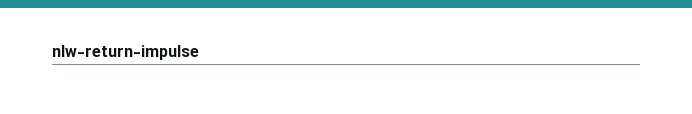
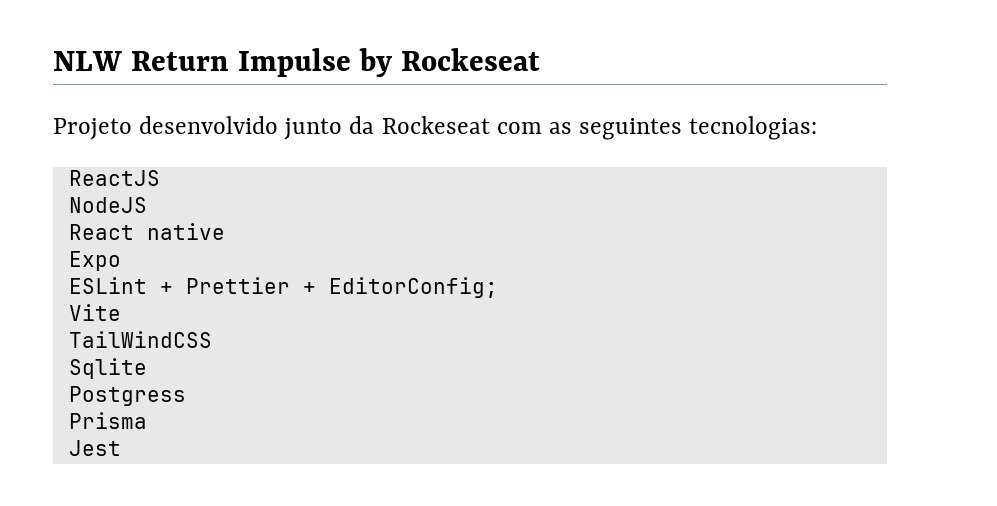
- nlw-return-impulse
+ NLW Return Impulse by Rockeseat
+ Projeto desenvolvido junto da Rockeseat com as seguintes tecnologias:
+ ReactJS
+ NodeJS
+ React native
+ Expo
+ ESLint + Prettier + EditorConfig;
+ Vite
+ TailWindCSS
+ Sqlite
+ Postgress
+ Prisma
+ Jest

